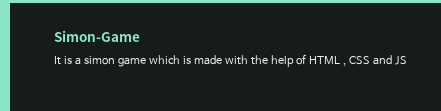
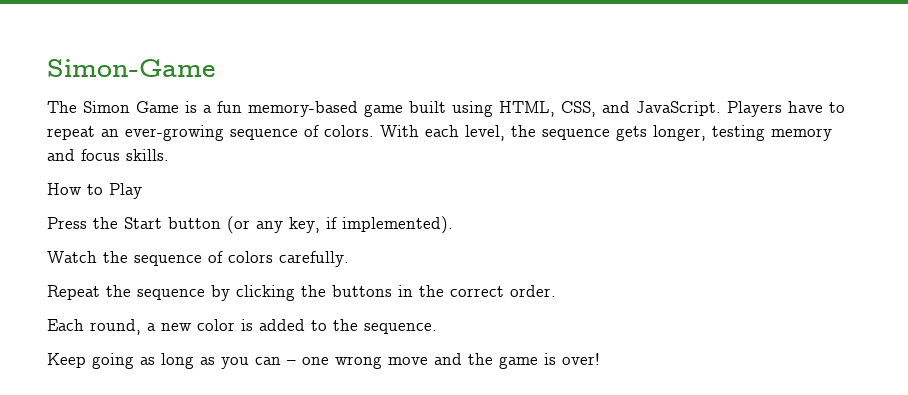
- It is a simon game which is made with the help of HTML , CSS and JS
+ The Simon Game is a fun memory-based game built using HTML, CSS, and JavaScript. Players have to repeat an ever-growing sequence of colors. With each level, the sequence gets longer, testing memory and focus skills.
+ How to Play
+ Press the Start button (or any key, if implemented).
+ Watch the sequence of colors carefully.
+ Repeat the sequence by clicking the buttons in the correct order.
+ Each round, a new color is added to the sequence.
+ Keep going as long as you can – one wrong move and the game is over!

